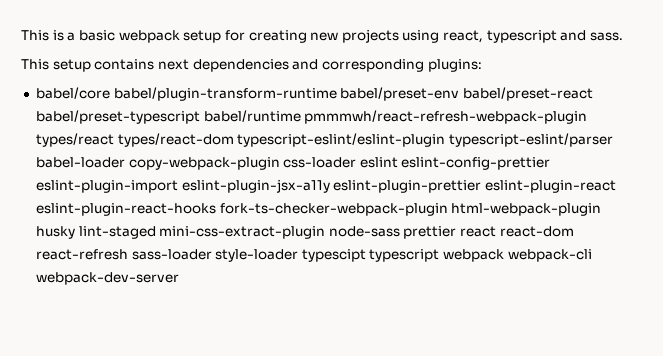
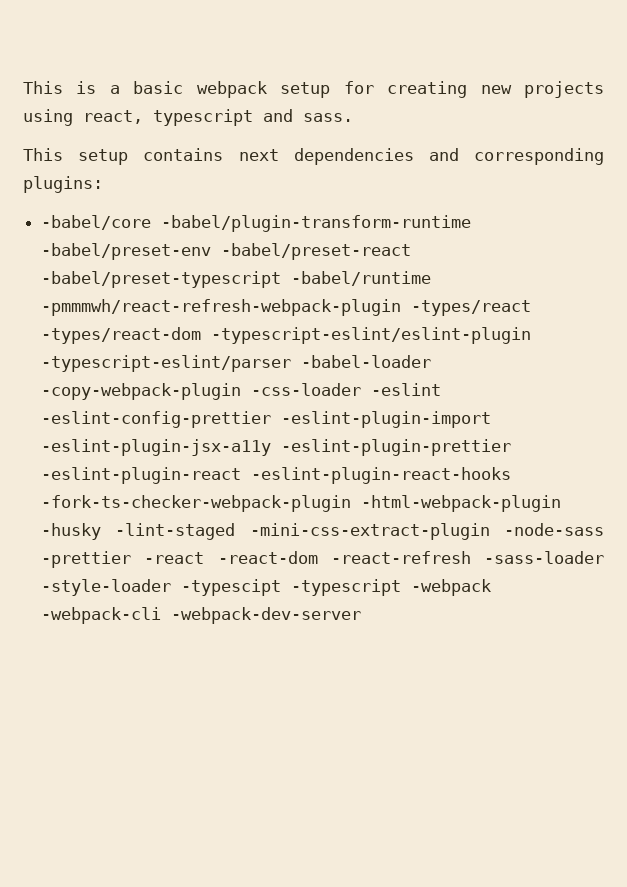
- babel/core babel/plugin-transform-runtime babel/preset-env babel/preset-react babel/preset-typescript babel/runtime pmmmwh/react-refresh-webpack-plugin types/react types/react-dom typescript-eslint/eslint-plugin typescript-eslint/parser babel-loader copy-webpack-plugin css-loader eslint eslint-config-prettier eslint-plugin-import eslint-plugin-jsx-a11y eslint-plugin-prettier eslint-plugin-react eslint-plugin-react-hooks fork-ts-checker-webpack-plugin html-webpack-plugin husky lint-staged mini-css-extract-plugin node-sass prettier react react-dom react-refresh sass-loader style-loader typescipt typescript webpack webpack-cli webpack-dev-server
+ -babel/core -babel/plugin-transform-runtime -babel/preset-env -babel/preset-react -babel/preset-typescript -babel/runtime -pmmmwh/react-refresh-webpack-plugin -types/react -types/react-dom -typescript-eslint/eslint-plugin -typescript-eslint/parser -babel-loader -copy-webpack-plugin -css-loader -eslint -eslint-config-prettier -eslint-plugin-import -eslint-plugin-jsx-a11y -eslint-plugin-prettier -eslint-plugin-react -eslint-plugin-react-hooks -fork-ts-checker-webpack-plugin -html-webpack-plugin -husky -lint-staged -mini-css-extract-plugin -node-sass -prettier -react -react-dom -react-refresh -sass-loader -style-loader -typescipt -typescript -webpack -webpack-cli -webpack-dev-server

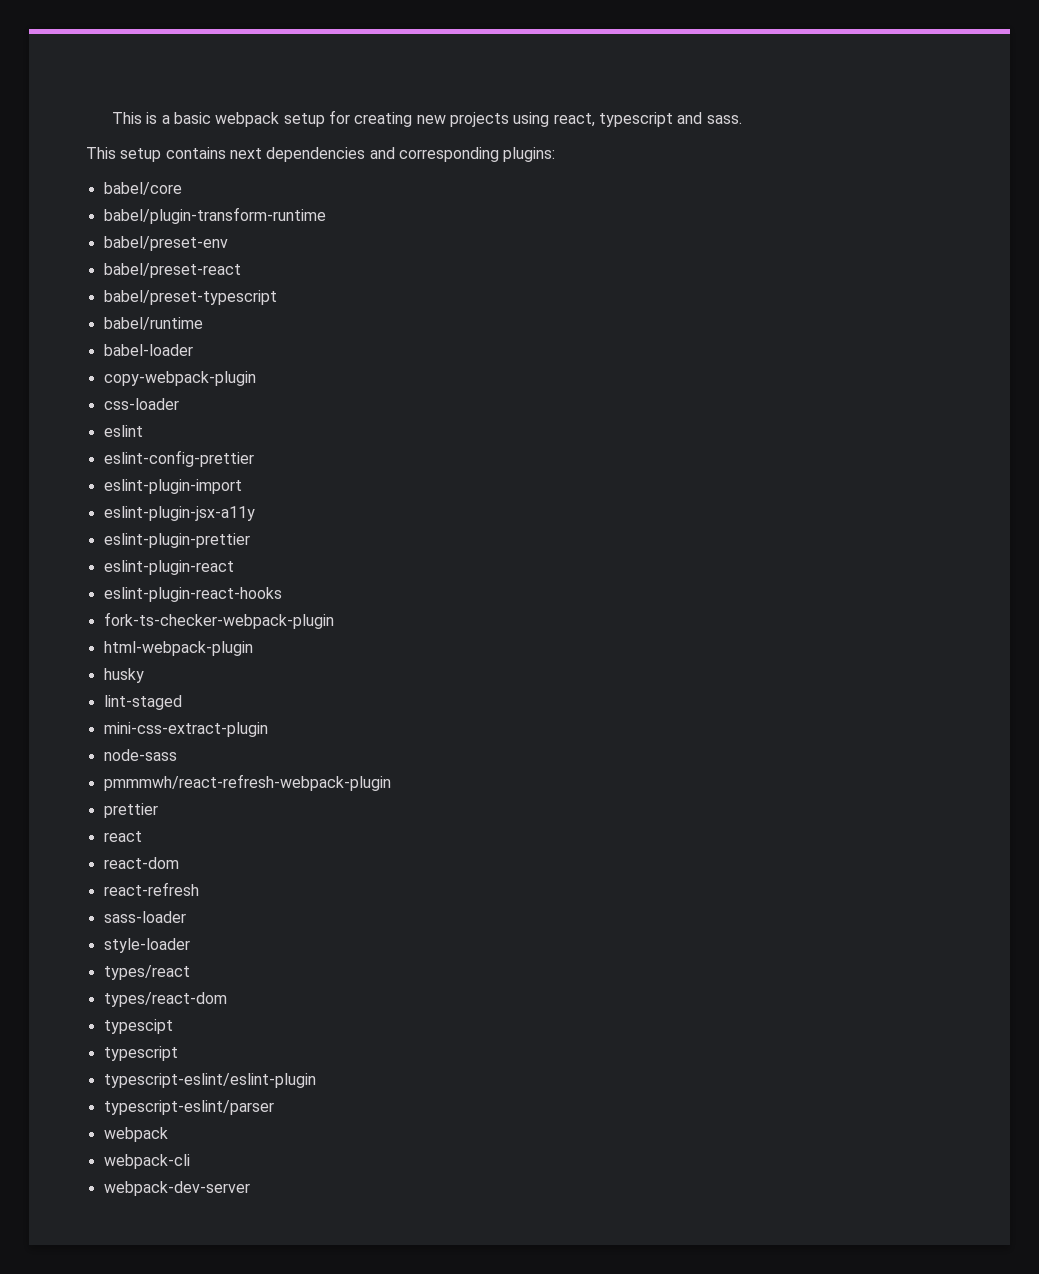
- -babel/core -babel/plugin-transform-runtime -babel/preset-env -babel/preset-react -babel/preset-typescript -babel/runtime -pmmmwh/react-refresh-webpack-plugin -types/react -types/react-dom -typescript-eslint/eslint-plugin -typescript-eslint/parser -babel-loader -copy-webpack-plugin -css-loader -eslint -eslint-config-prettier -eslint-plugin-import -eslint-plugin-jsx-a11y -eslint-plugin-prettier -eslint-plugin-react -eslint-plugin-react-hooks -fork-ts-checker-webpack-plugin -html-webpack-plugin -husky -lint-staged -mini-css-extract-plugin -node-sass -prettier -react -react-dom -react-refresh -sass-loader -style-loader -typescipt -typescript -webpack -webpack-cli -webpack-dev-server
+ babel/core
+ babel/plugin-transform-runtime
+ babel/preset-env
+ babel/preset-react
+ babel/preset-typescript
+ babel/runtime
+ babel-loader
+ copy-webpack-plugin
+ css-loader
+ eslint
+ eslint-config-prettier
+ eslint-plugin-import
+ eslint-plugin-jsx-a11y
+ eslint-plugin-prettier
+ eslint-plugin-react
+ eslint-plugin-react-hooks
+ fork-ts-checker-webpack-plugin
+ html-webpack-plugin
+ husky
+ lint-staged
+ mini-css-extract-plugin
+ node-sass
+ pmmmwh/react-refresh-webpack-plugin
+ prettier
+ react
+ react-dom
+ react-refresh
+ sass-loader
+ style-loader
+ types/react
+ types/react-dom
+ typescipt
+ typescript
+ typescript-eslint/eslint-plugin
+ typescript-eslint/parser
+ webpack
+ webpack-cli
+ webpack-dev-server

